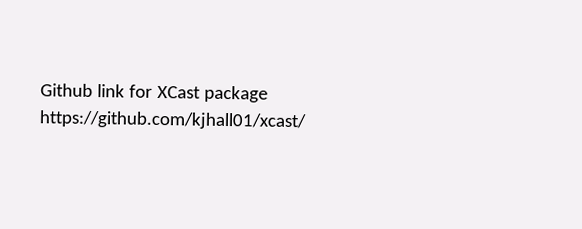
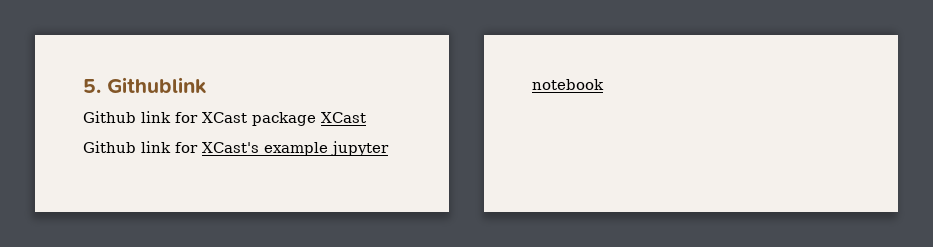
+ 5. Githublink
- Github link for XCast package https://github.com/kjhall01/xcast/
+ Github link for XCast package XCast
+ Github link for XCast's example jupyter notebook

